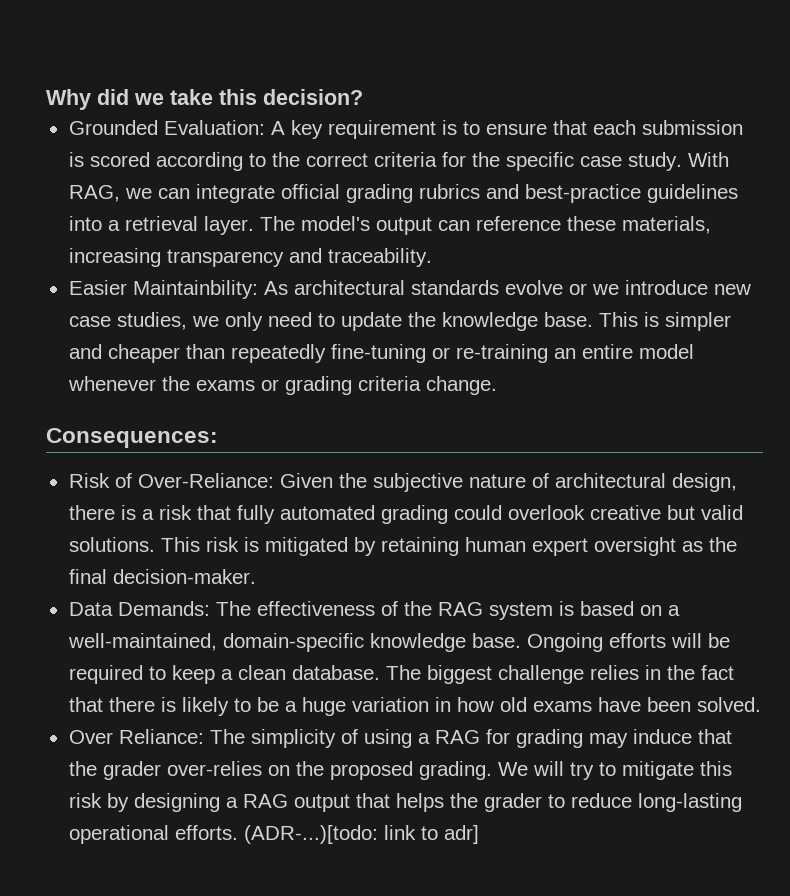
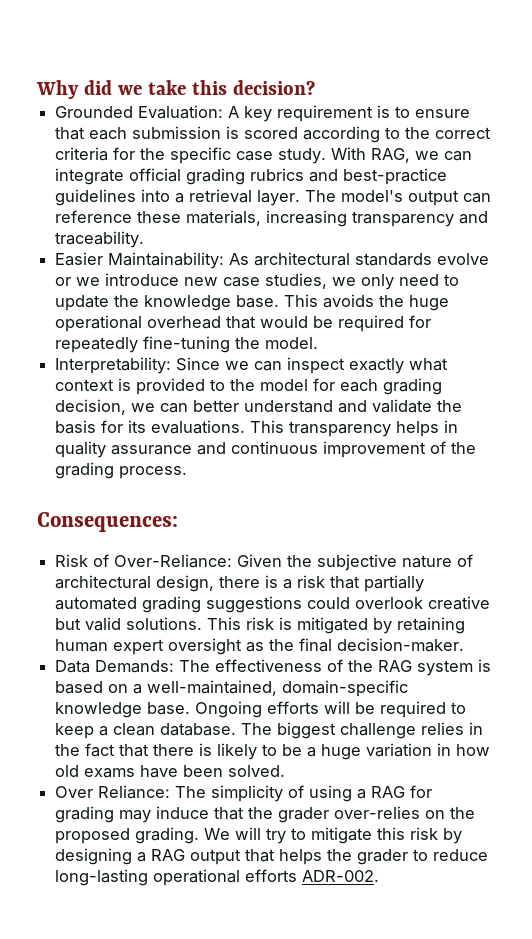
- Easier Maintainbility: As architectural standards evolve or we introduce new case studies, we only need to update the knowledge base.
+ Easier Maintainability: As architectural standards evolve or we introduce new case studies, we only need to update the knowledge base.
- This is simpler and cheaper than repeatedly fine-tuning or re-training an entire model whenever the exams or grading criteria change.
+ This avoids the huge operational overhead that would be required for repeatedly fine-tuning the model.
+ Interpretability: Since we can inspect exactly what context is provided to the model for each grading decision, we can better understand and validate the basis for its evaluations. This transparency helps in quality assurance and continuous improvement of the grading process.
- Risk of Over-Reliance: Given the subjective nature of architectural design, there is a risk that fully automated grading could overlook creative but valid solutions.
+ Risk of Over-Reliance: Given the subjective nature of architectural design, there is a risk that partially automated grading suggestions could overlook creative but valid solutions.
- We will try to mitigate this risk by designing a RAG output that helps the grader to reduce long-lasting operational efforts. (ADR-...)[todo: link to adr]
+ We will try to mitigate this risk by designing a RAG output that helps the grader to reduce long-lasting operational efforts ADR-002.

